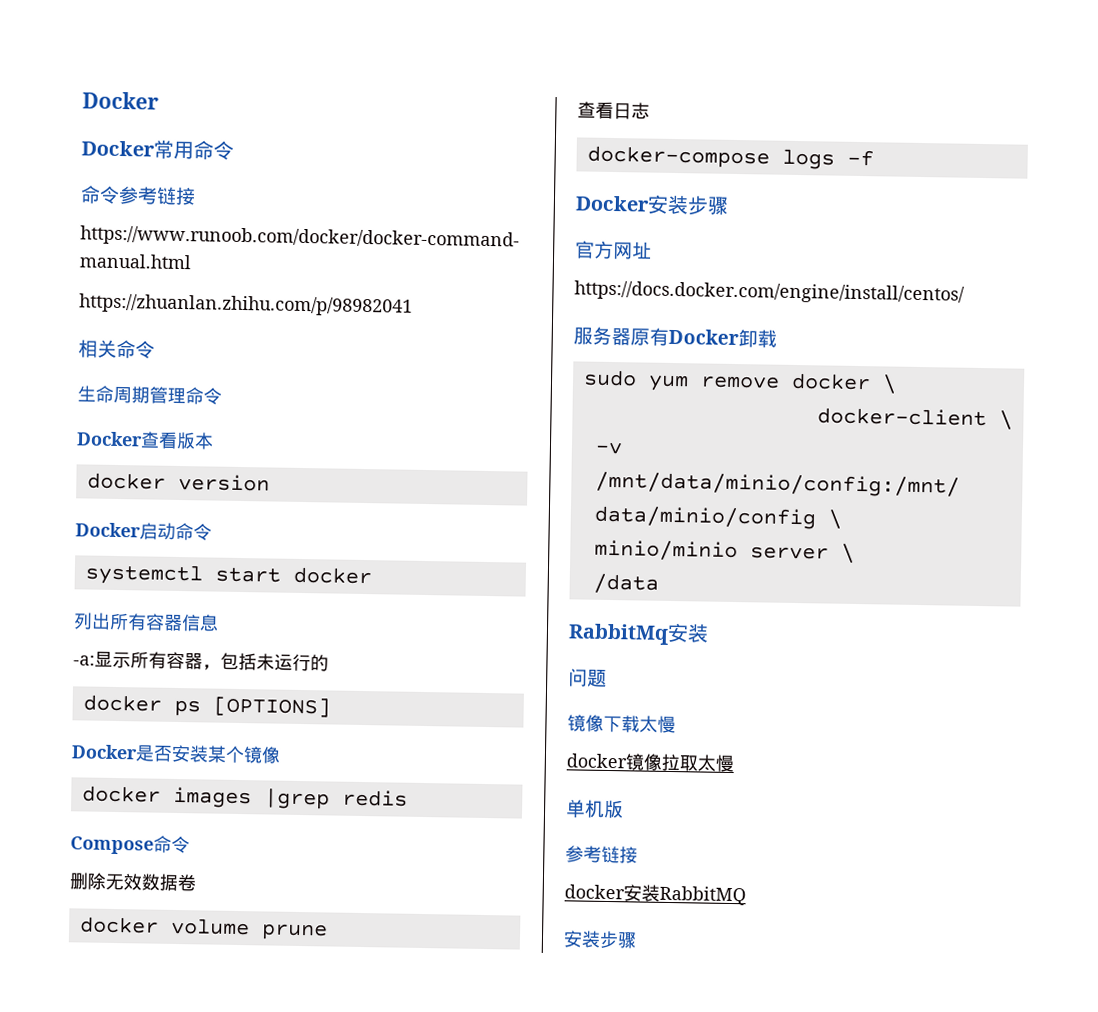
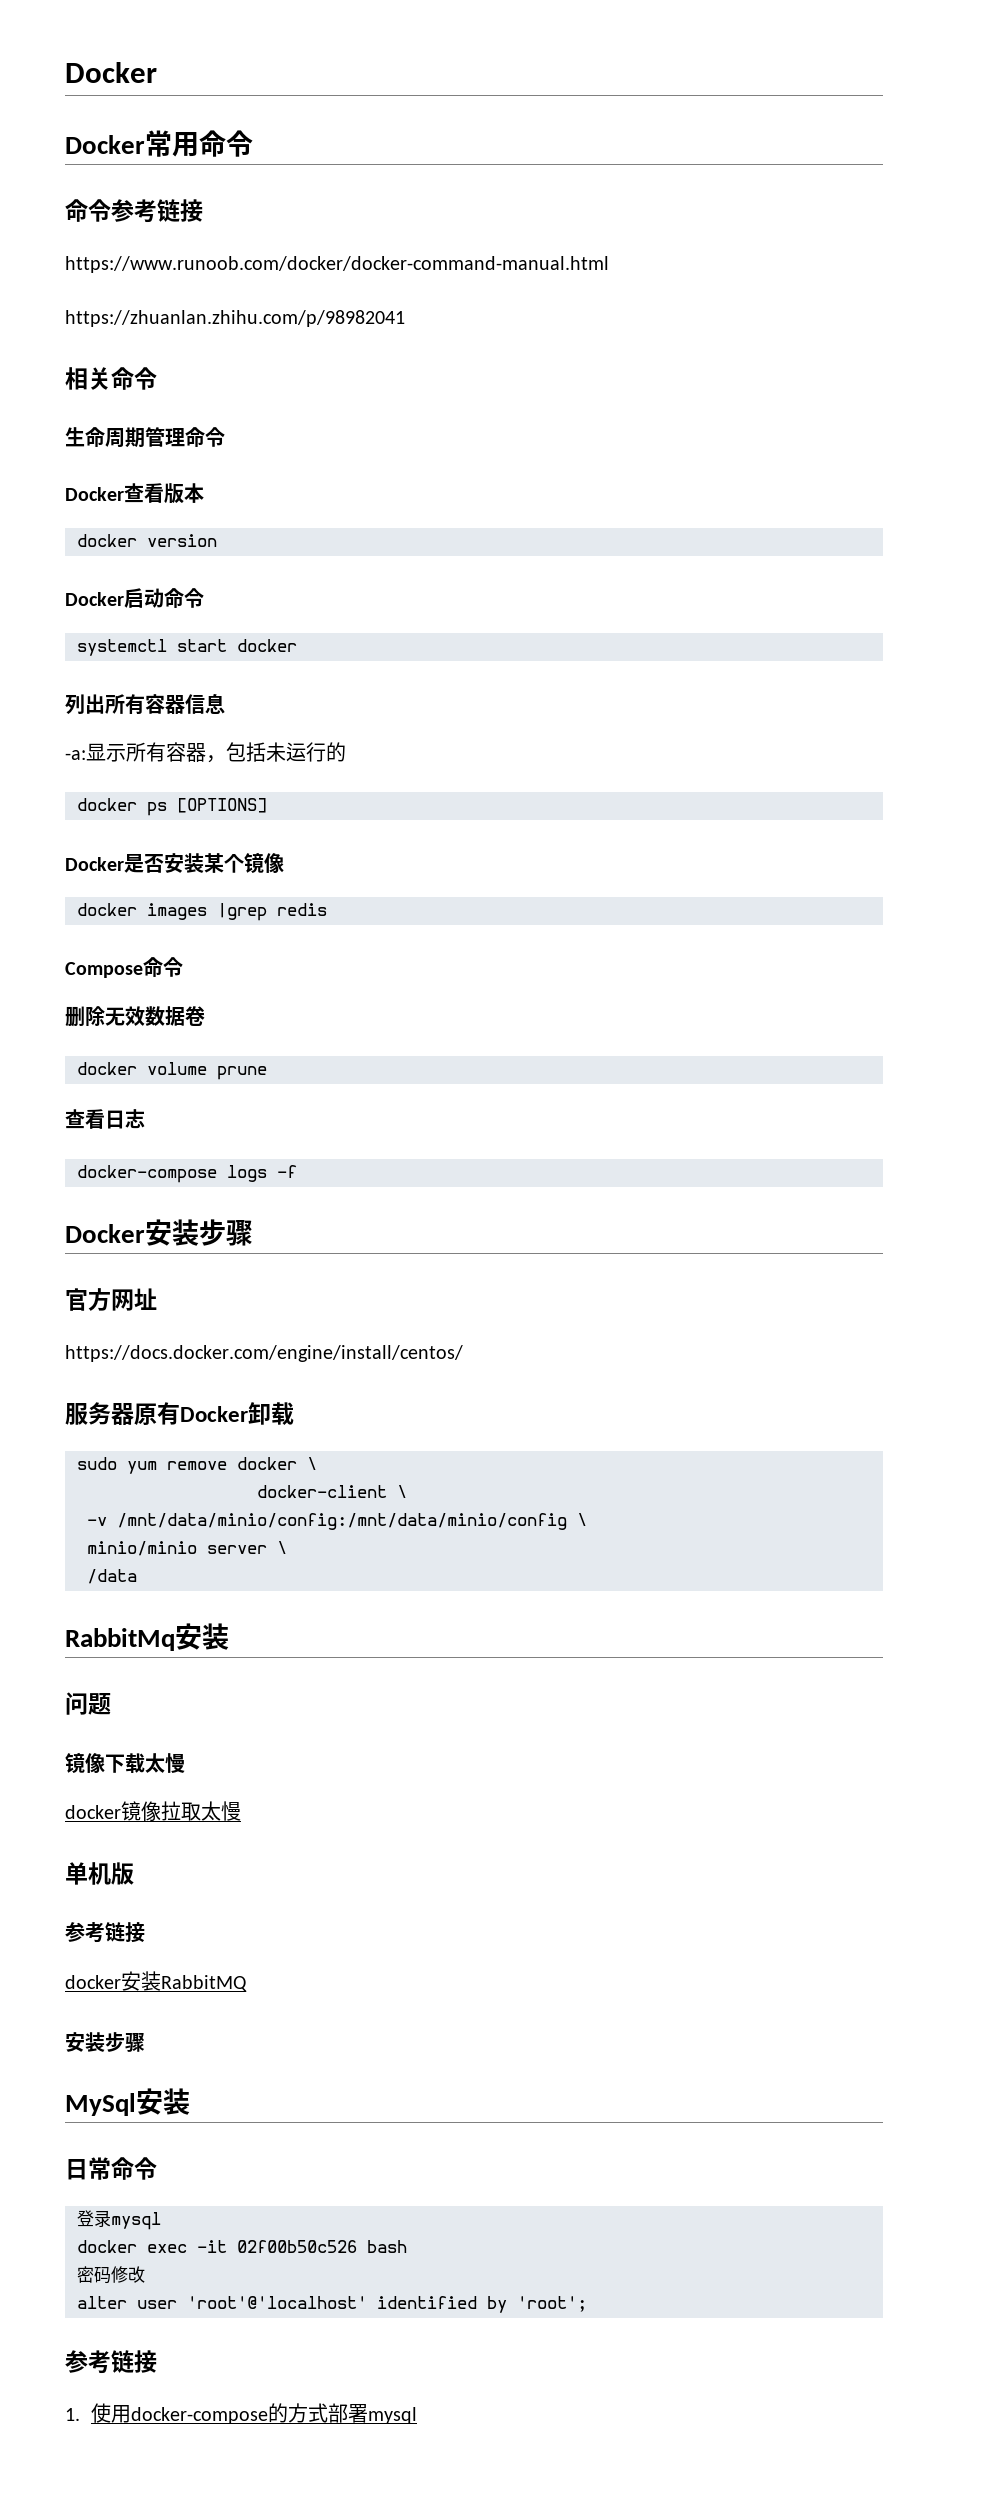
+ MySql安装
+ 日常命令
+ 登录mysql
+ docker exec -it 02f00b50c526 bash
+ 密码修改
+ alter user 'root'@'localhost' identified by 'root';
+ 参考链接
+ 1.使用docker-compose的方式部署mysql

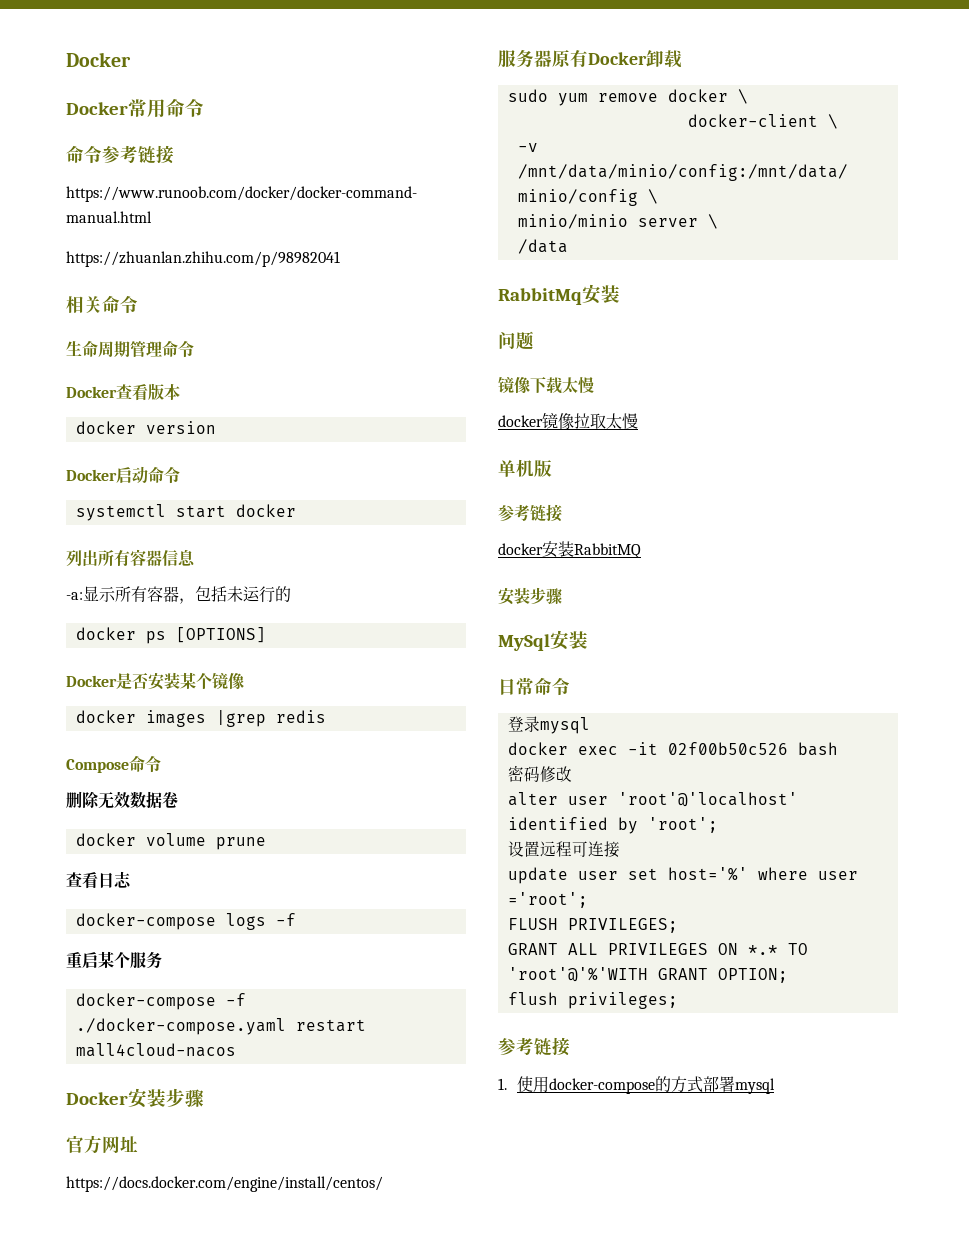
+ 重启某个服务
+ docker-compose -f ./docker-compose.yaml restart mall4cloud-nacos
+ 设置远程可连接
+ update user set host='%' where user ='root';
+ FLUSH PRIVILEGES;
+ GRANT ALL PRIVILEGES ON *.* TO 'root'@'%'WITH GRANT OPTION;
+ flush privileges;

